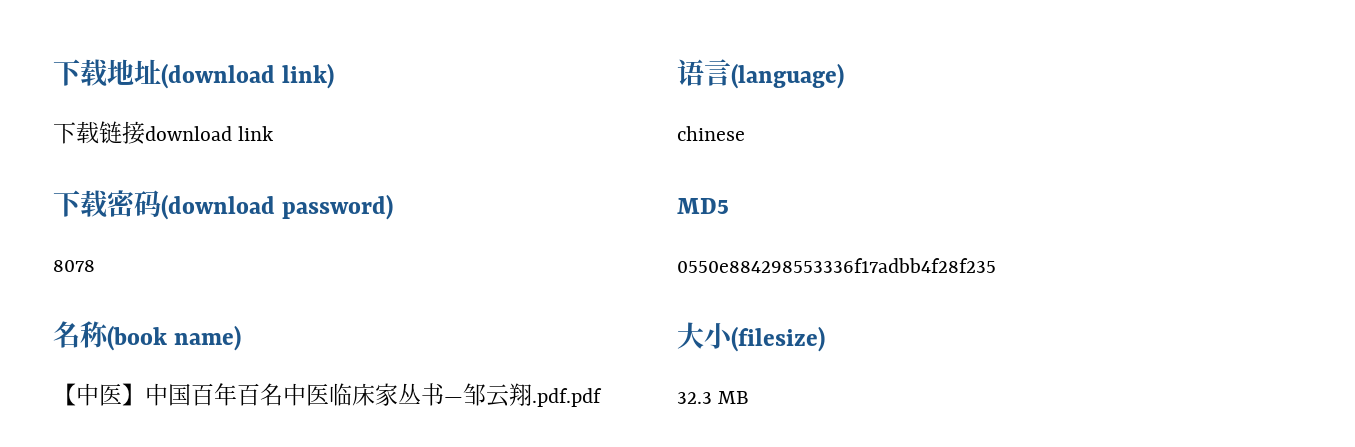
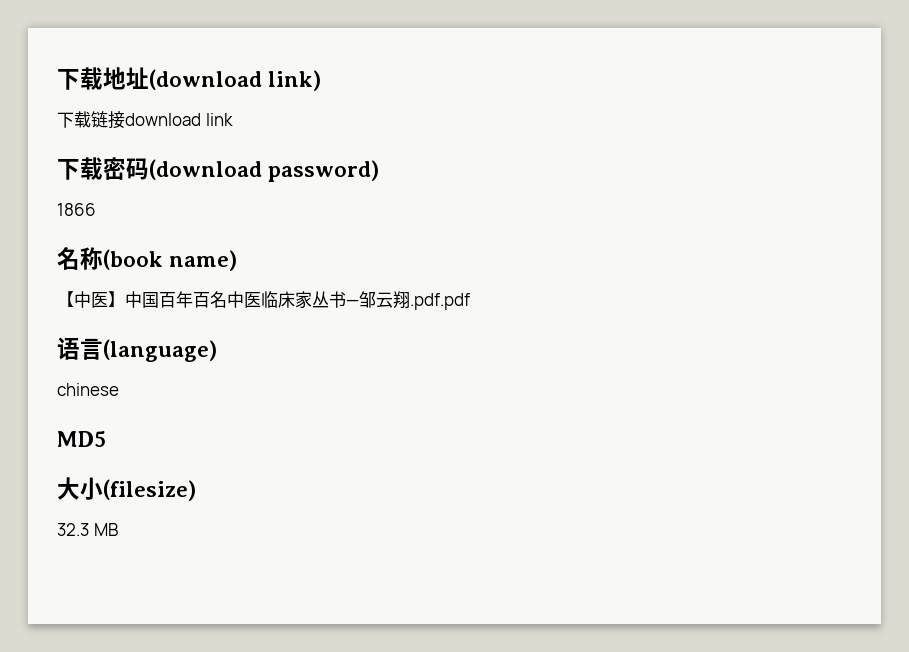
- 8078
+ 1866
- 0550e884298553336f17adbb4f28f235

